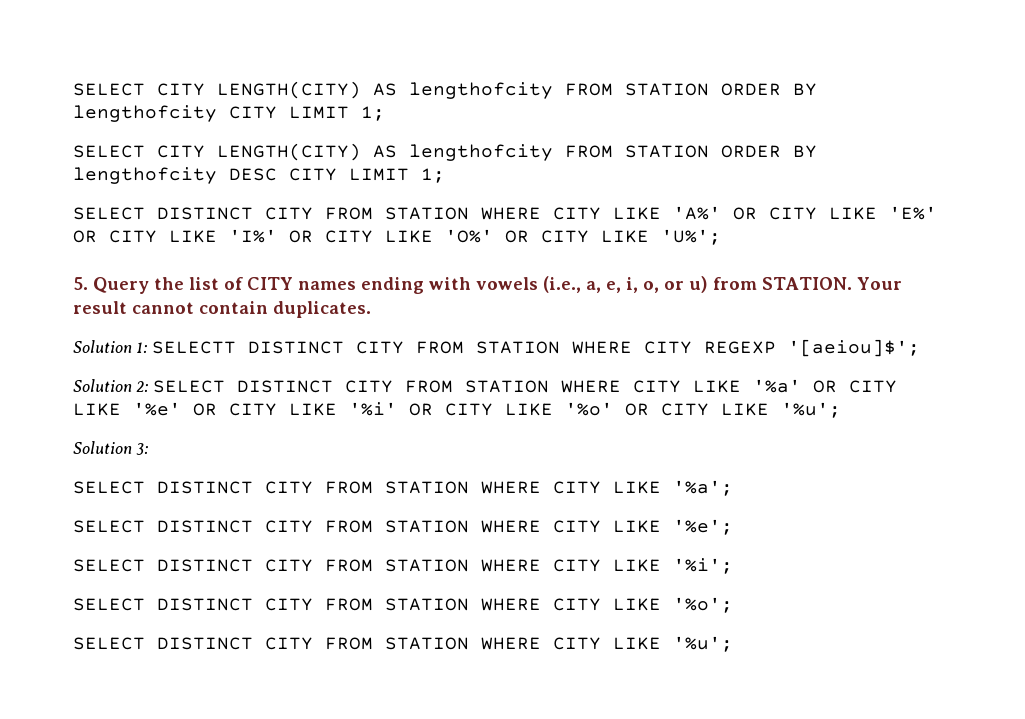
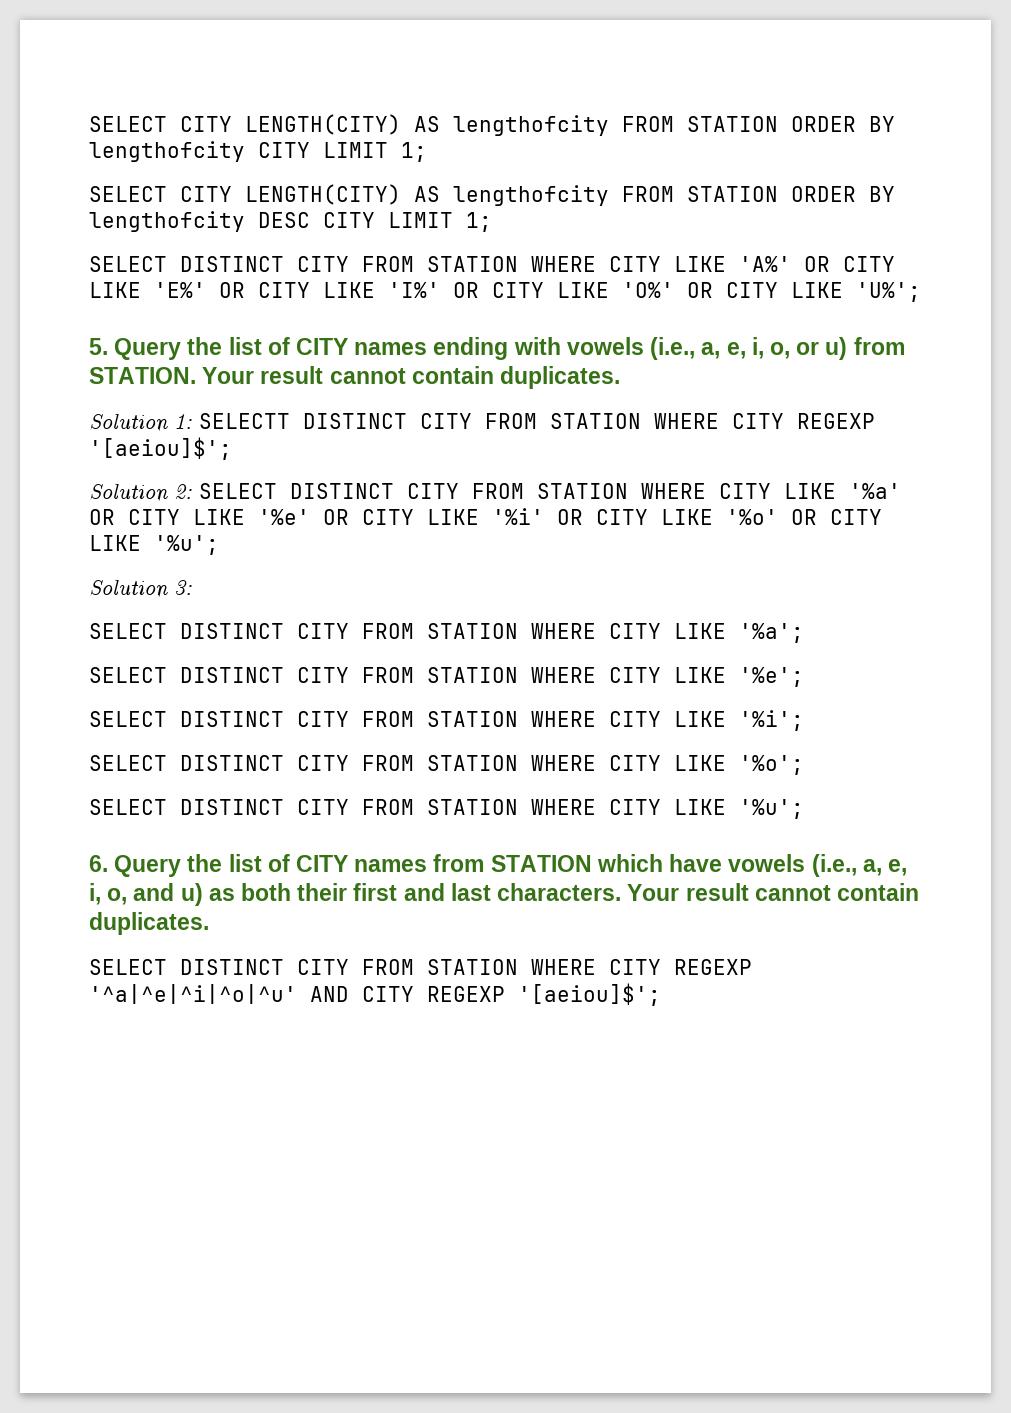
+ 6. Query the list of CITY names from STATION which have vowels (i.e., a, e, i, o, and u) as both their first and last characters. Your result cannot contain duplicates.
+ SELECT DISTINCT CITY FROM STATION WHERE CITY REGEXP '^a|^e|^i|^o|^u' AND CITY REGEXP '[aeiou]$';

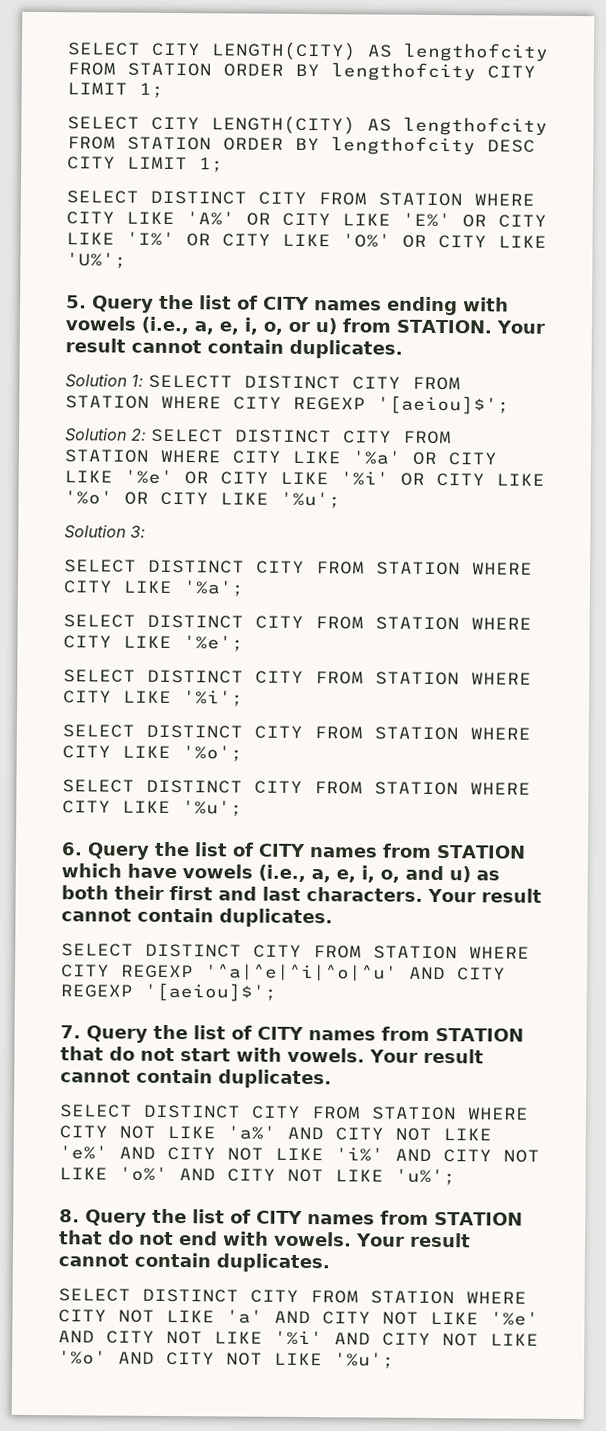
+ 7. Query the list of CITY names from STATION that do not start with vowels. Your result cannot contain duplicates.
+ SELECT DISTINCT CITY FROM STATION WHERE CITY NOT LIKE 'a%' AND CITY NOT LIKE 'e%' AND CITY NOT LIKE 'i%' AND CITY NOT LIKE 'o%' AND CITY NOT LIKE 'u%';
+ 8. Query the list of CITY names from STATION that do not end with vowels. Your result cannot contain duplicates.
+ SELECT DISTINCT CITY FROM STATION WHERE CITY NOT LIKE 'a' AND CITY NOT LIKE '%e' AND CITY NOT LIKE '%i' AND CITY NOT LIKE '%o' AND CITY NOT LIKE '%u';

